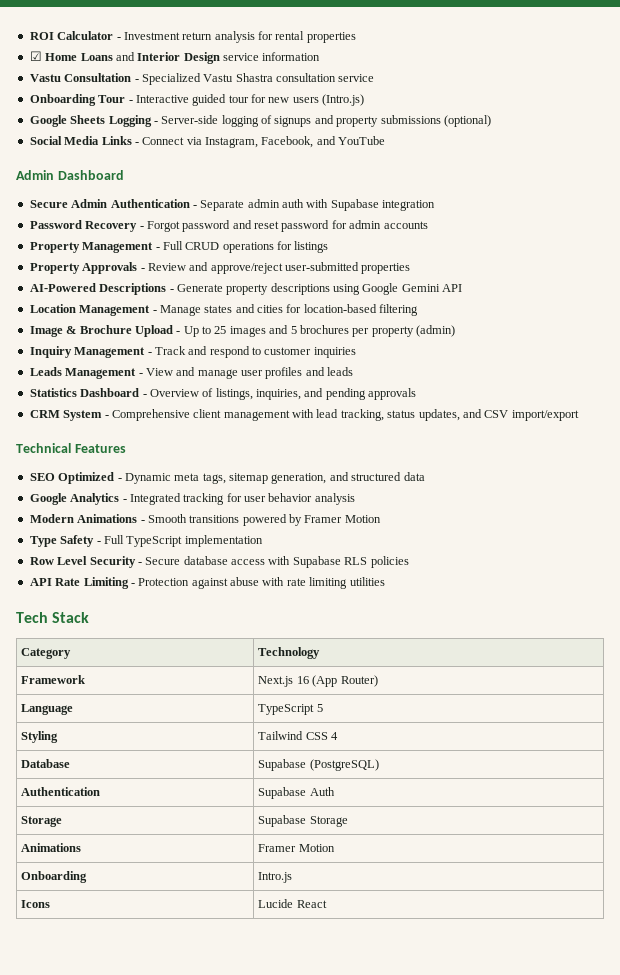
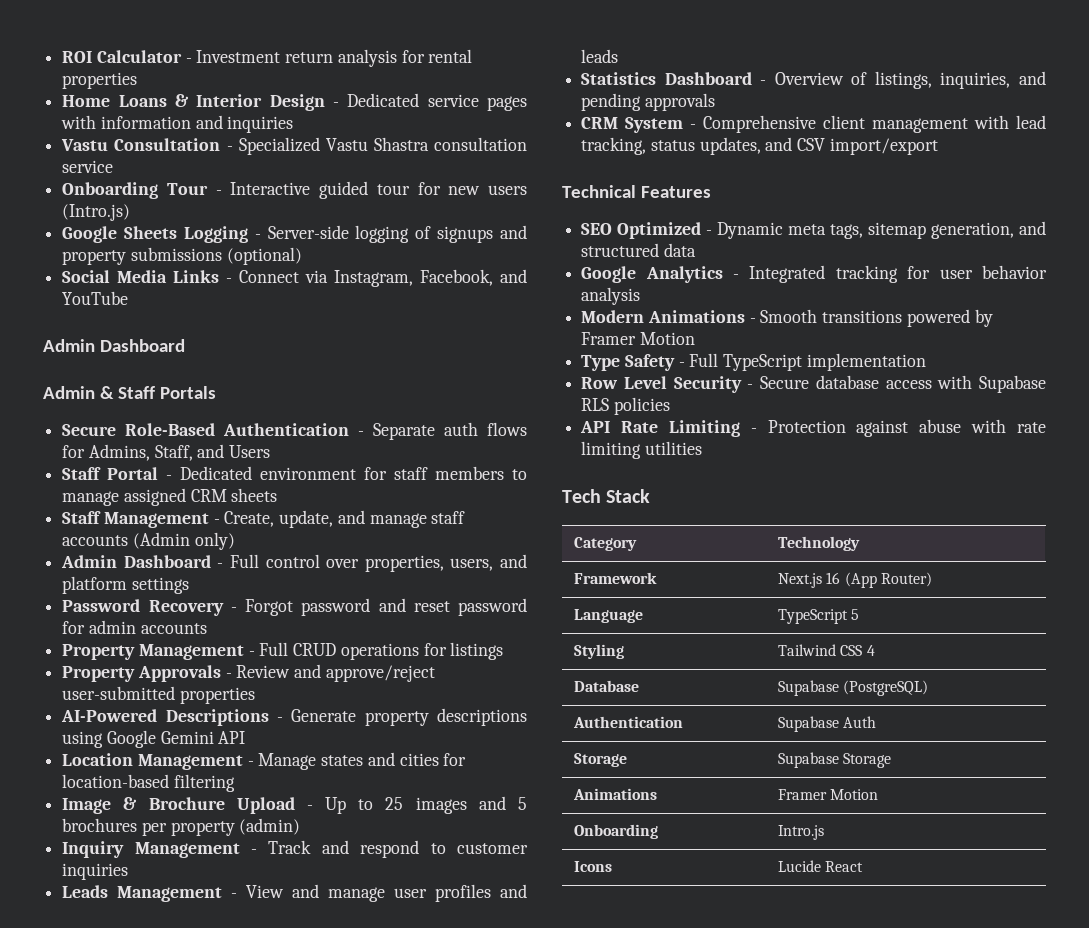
- ☑ Home Loans and Interior Design service information
+ Home Loans & Interior Design - Dedicated service pages with information and inquiries
- Secure Admin Authentication - Separate admin auth with Supabase integration
+ Admin & Staff Portals
+ Secure Role-Based Authentication - Separate auth flows for Admins, Staff, and Users
+ Staff Portal - Dedicated environment for staff members to manage assigned CRM sheets
+ Staff Management - Create, update, and manage staff accounts (Admin only)
+ Admin Dashboard - Full control over properties, users, and platform settings

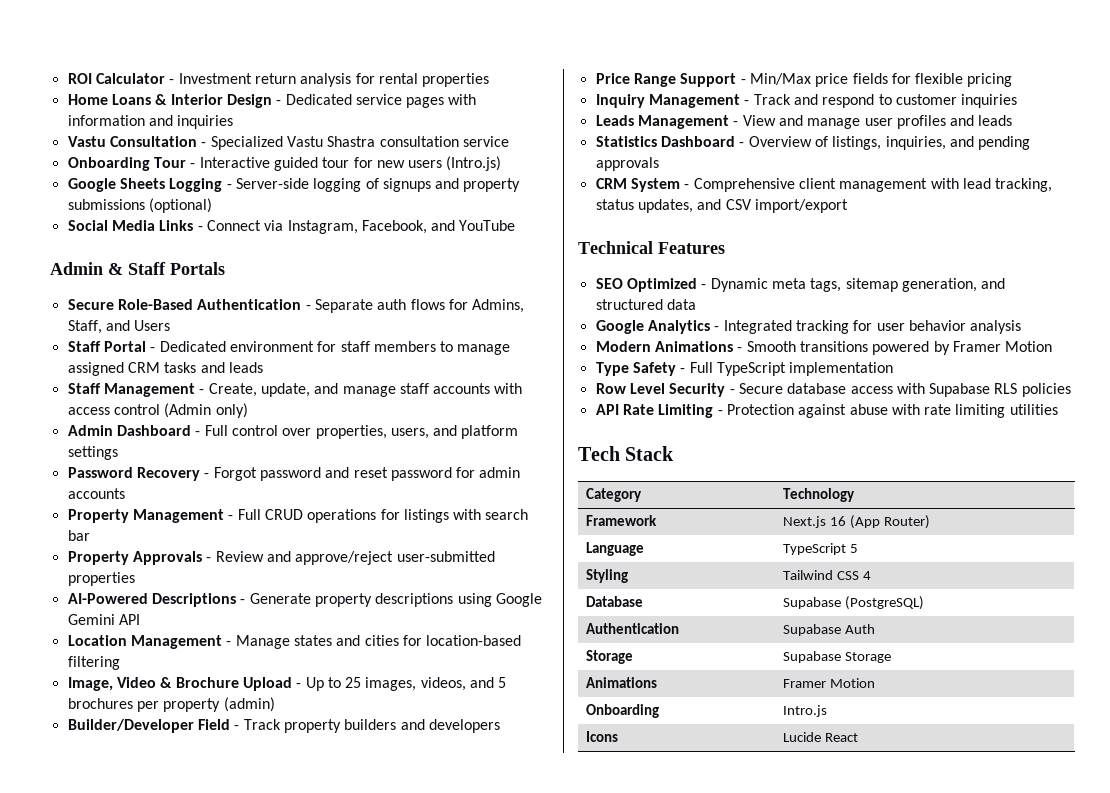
  Social Media Links - Connect via Instagram, Facebook, and YouTube
- Admin Dashboard
- Staff Portal - Dedicated environment for staff members to manage assigned CRM sheets
+ Staff Portal - Dedicated environment for staff members to manage assigned CRM tasks and leads
- Staff Management - Create, update, and manage staff accounts (Admin only)
+ Staff Management - Create, update, and manage staff accounts with access control (Admin only)
- Property Management - Full CRUD operations for listings
+ Property Management - Full CRUD operations for listings with search bar
- Image & Brochure Upload - Up to 25 images and 5 brochures per property (admin)
+ Image, Video & Brochure Upload - Up to 25 images, videos, and 5 brochures per property (admin)
+ Builder/Developer Field - Track property builders and developers
+ Price Range Support - Min/Max price fields for flexible pricing

